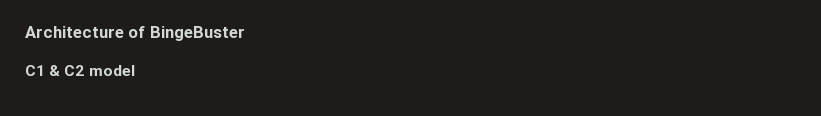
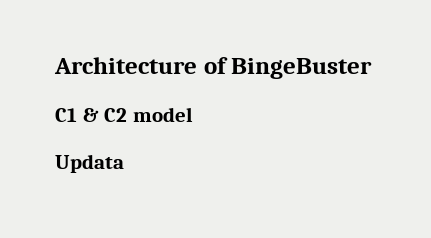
+ Updata

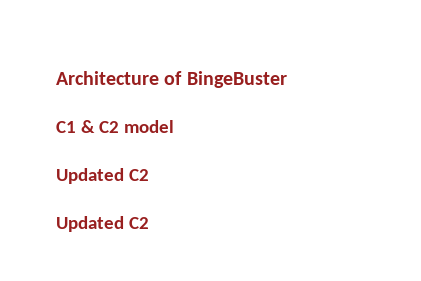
  C1 & C2 model
- Updata
+ Updated C2
+ Updated C2

